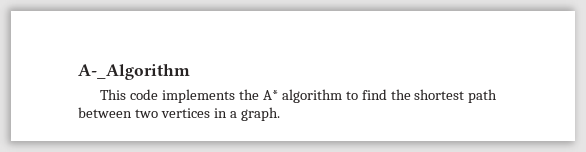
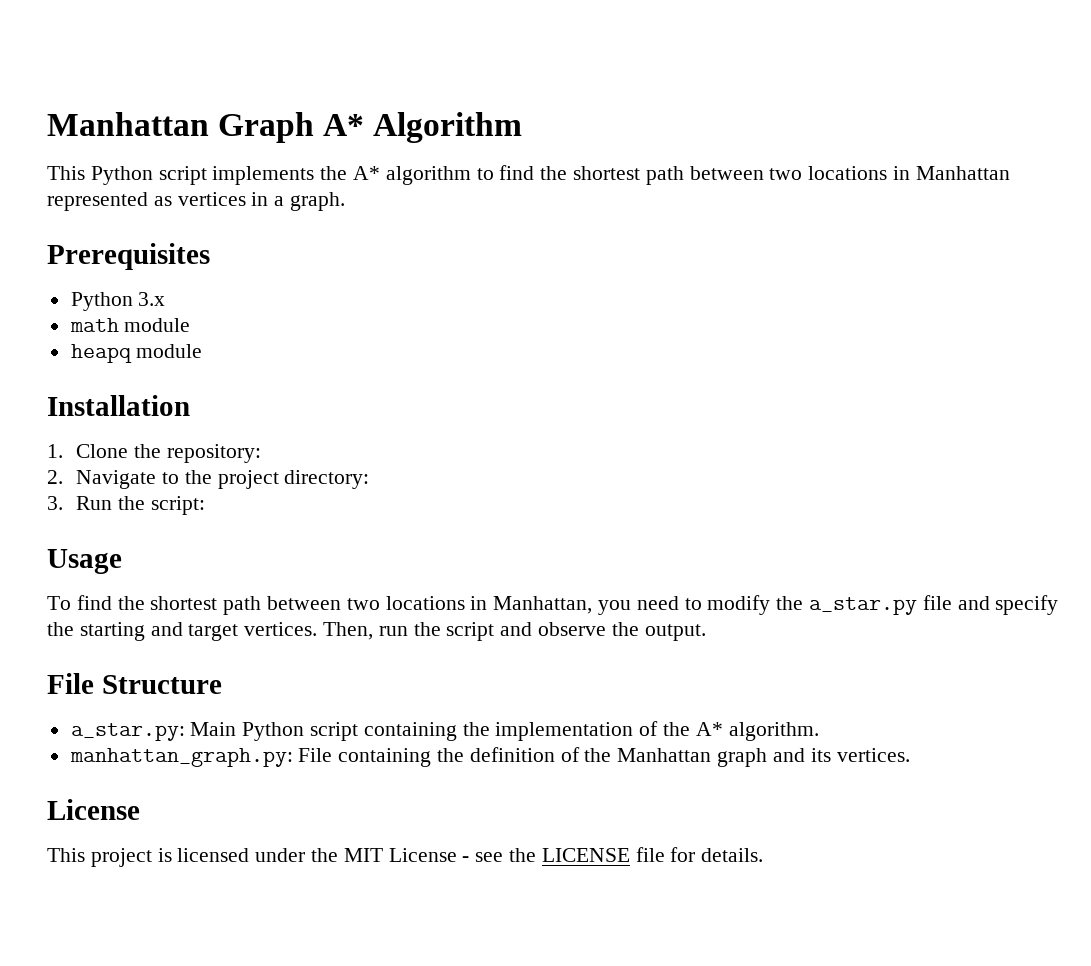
- A-_Algorithm
- This code implements the A* algorithm to find the shortest path between two vertices in a graph.
+ Manhattan Graph A* Algorithm
+ This Python script implements the A* algorithm to find the shortest path between two locations in Manhattan represented as vertices in a graph.
+ Prerequisites
+ Python 3.x
+ math module
+ heapq module
+ Installation
+ 1. Clone the repository:
+ 2. Navigate to the project directory:
+ 3. Run the script:
+ Usage
+ To find the shortest path between two locations in Manhattan, you need to modify the a_star.py file and specify the starting and target vertices. Then, run the script and observe the output.
+ File Structure
+ a_star.py: Main Python script containing the implementation of the A* algorithm.
+ manhattan_graph.py: File containing the definition of the Manhattan graph and its vertices.
+ License
+ This project is licensed under the MIT License - see the LICENSE file for details.

